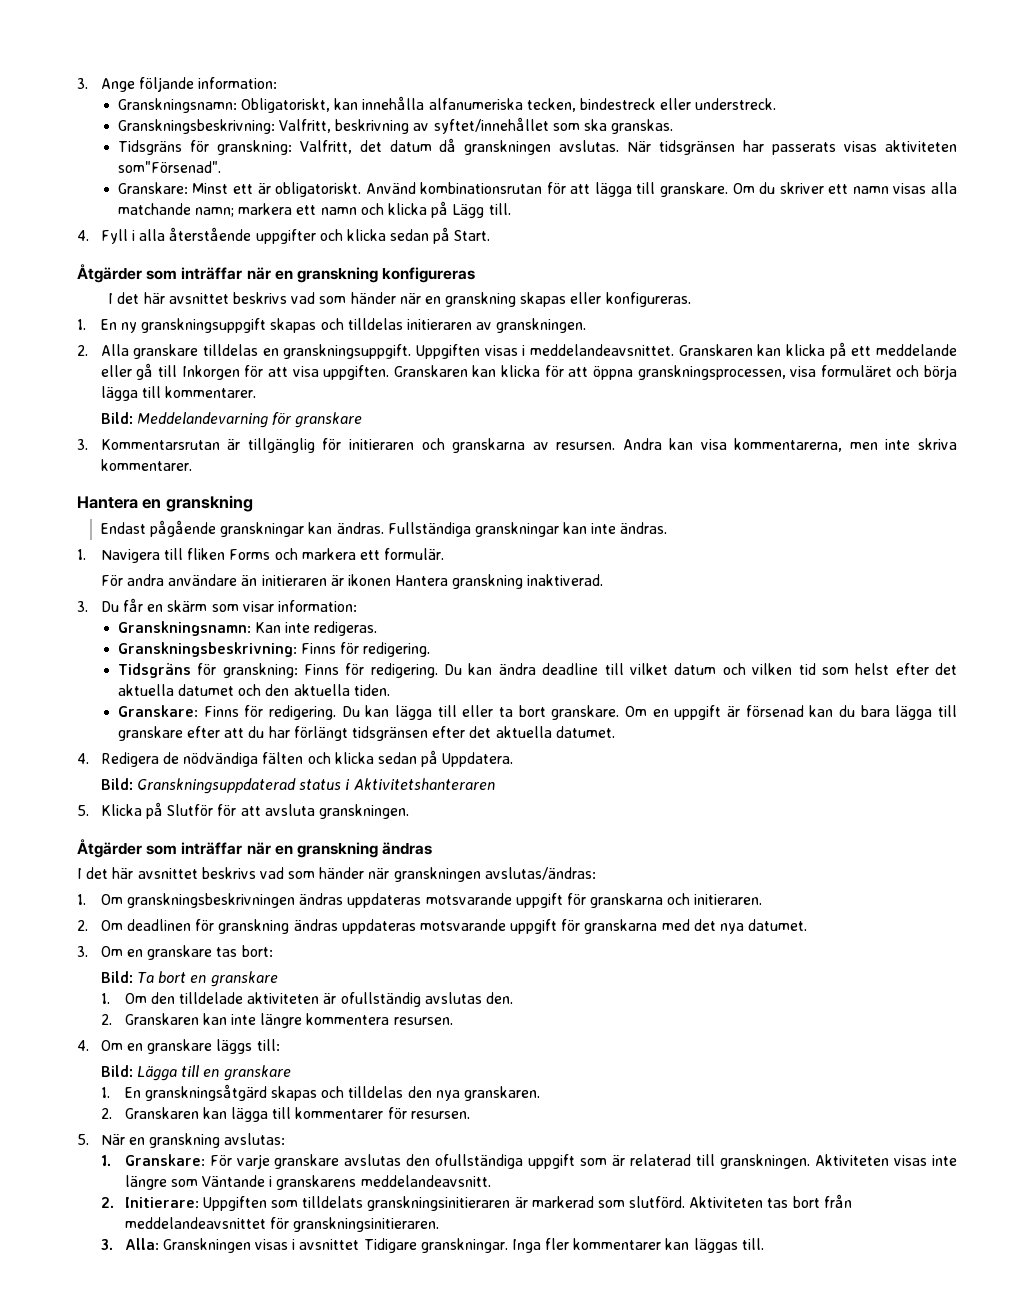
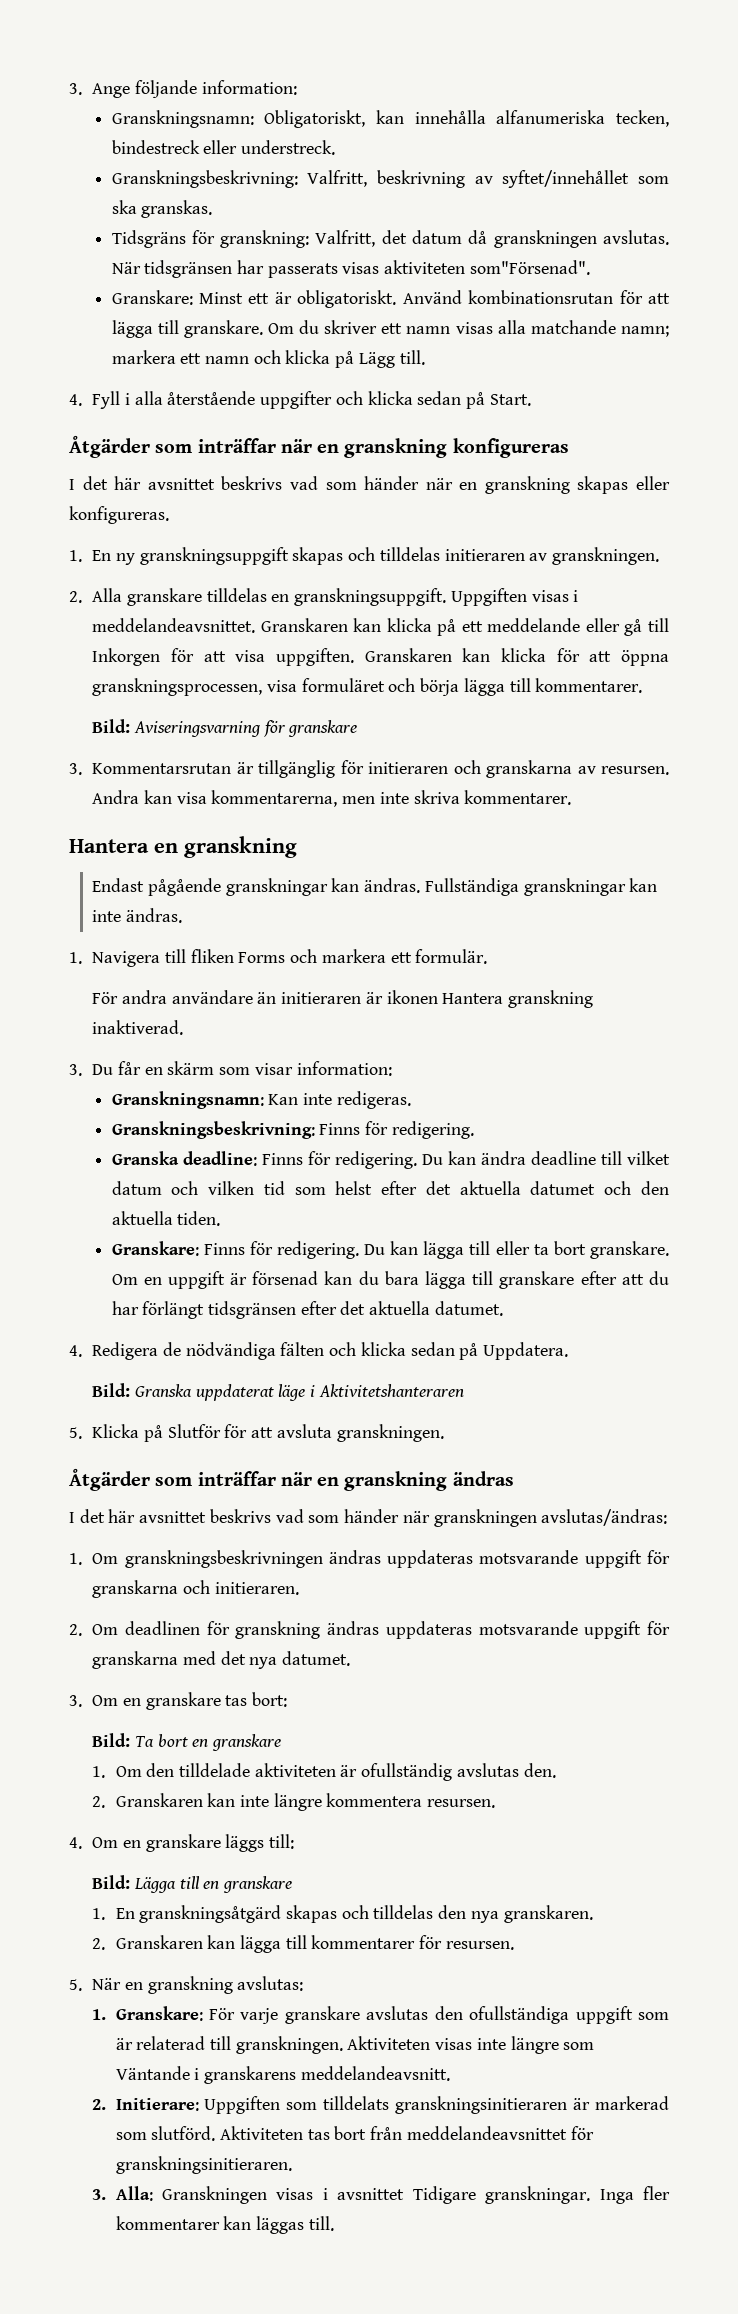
- Bild: Meddelandevarning för granskare
+ Bild: Aviseringsvarning för granskare
- Tidsgräns för granskning: Finns för redigering.
+ Granska deadline: Finns för redigering.
- Bild: Granskningsuppdaterad status i Aktivitetshanteraren
+ Bild: Granska uppdaterat läge i Aktivitetshanteraren

